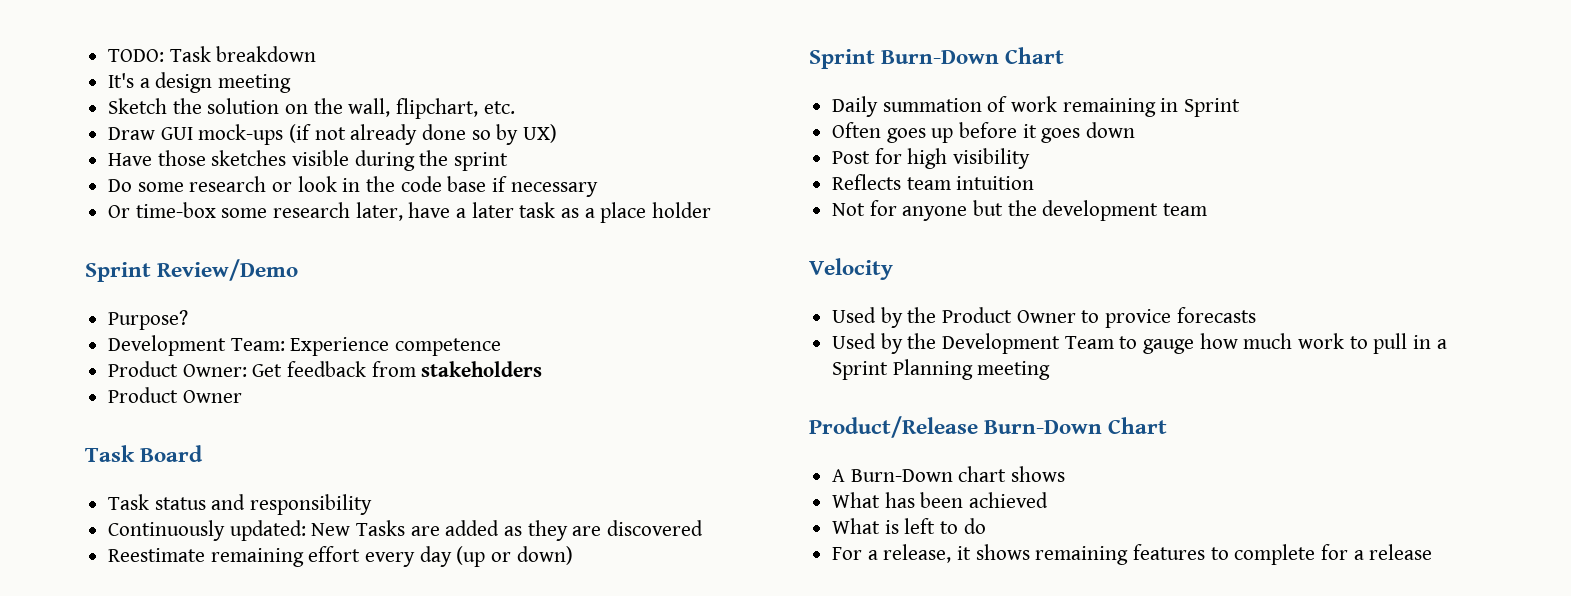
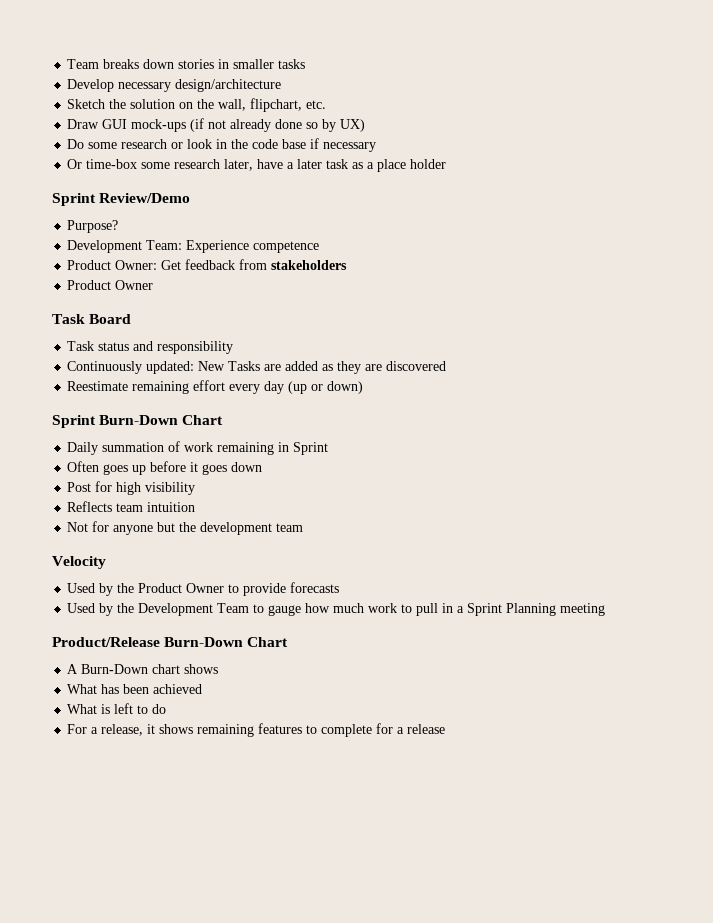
- TODO: Task breakdown
- It's a design meeting
+ Team breaks down stories in smaller tasks
+ Develop necessary design/architecture
- Have those sketches visible during the sprint
- Used by the Product Owner to provice forecasts
+ Used by the Product Owner to provide forecasts

